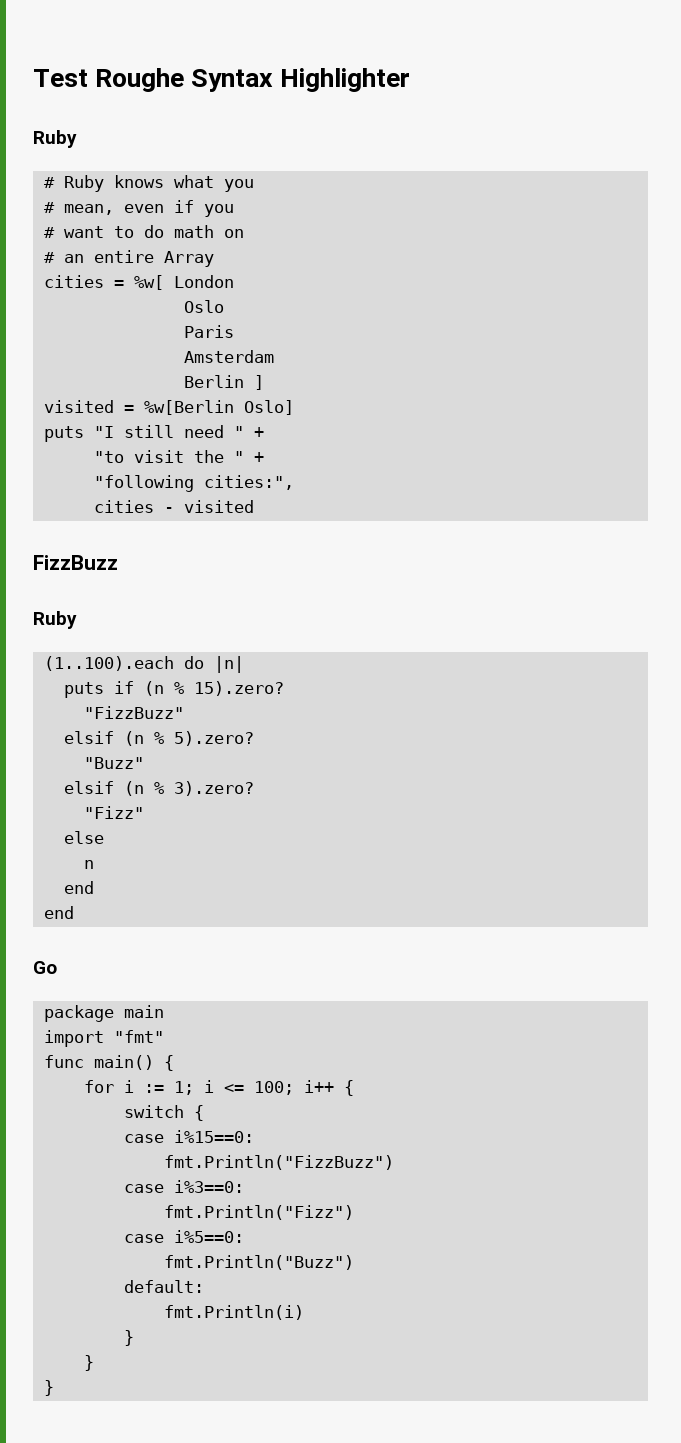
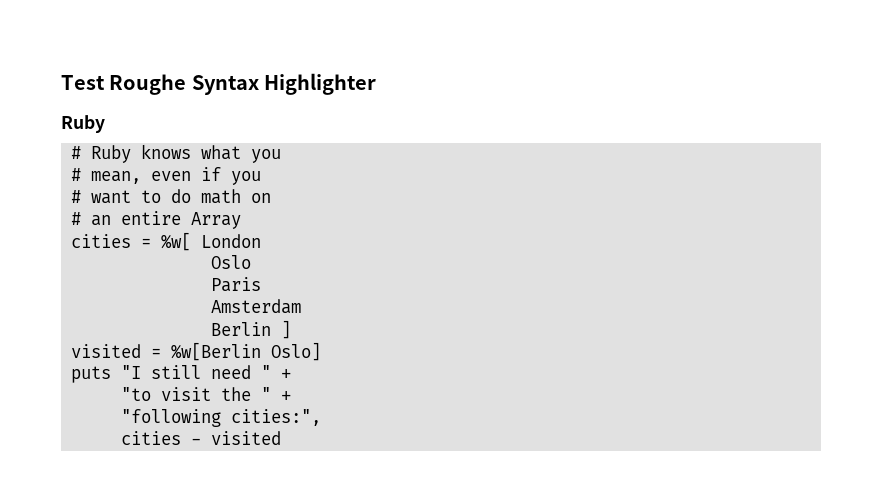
- FizzBuzz
- Ruby
- (1..100).each do |n|
- puts if (n % 15).zero?
- "FizzBuzz"
- elsif (n % 5).zero?
- "Buzz"
- elsif (n % 3).zero?
- "Fizz"
- else
- n
- end
- end
- Go
- package main
- import "fmt"
- func main() {
- for i := 1; i <= 100; i++ {
- switch {
- case i%15==0:
- fmt.Println("FizzBuzz")
- case i%3==0:
- fmt.Println("Fizz")
- case i%5==0:
- fmt.Println("Buzz")
- default:
- fmt.Println(i)
- }
- }
- }

